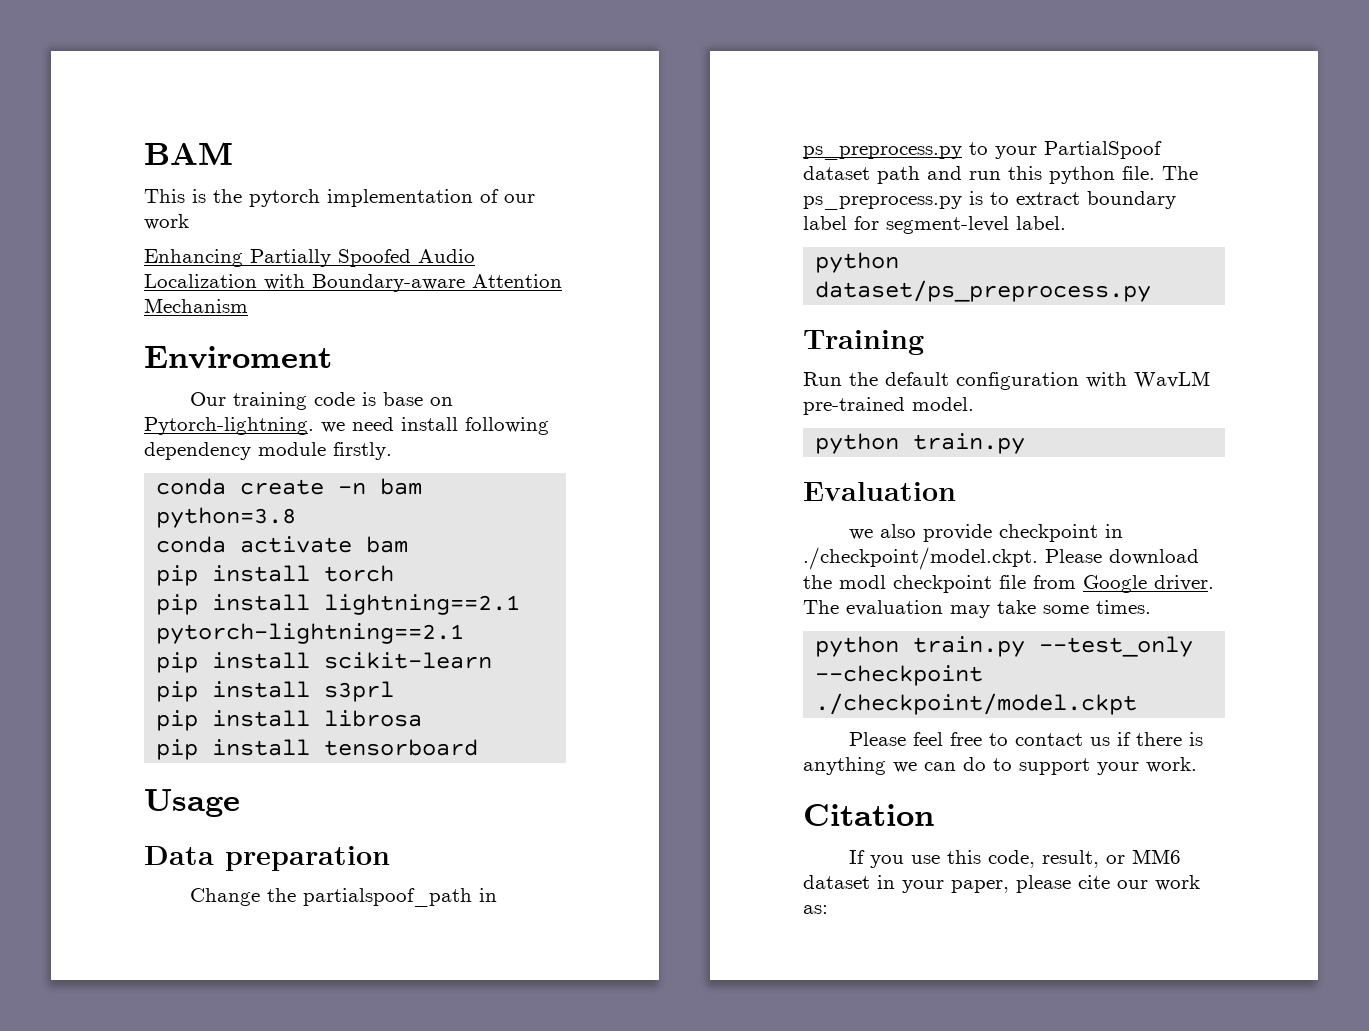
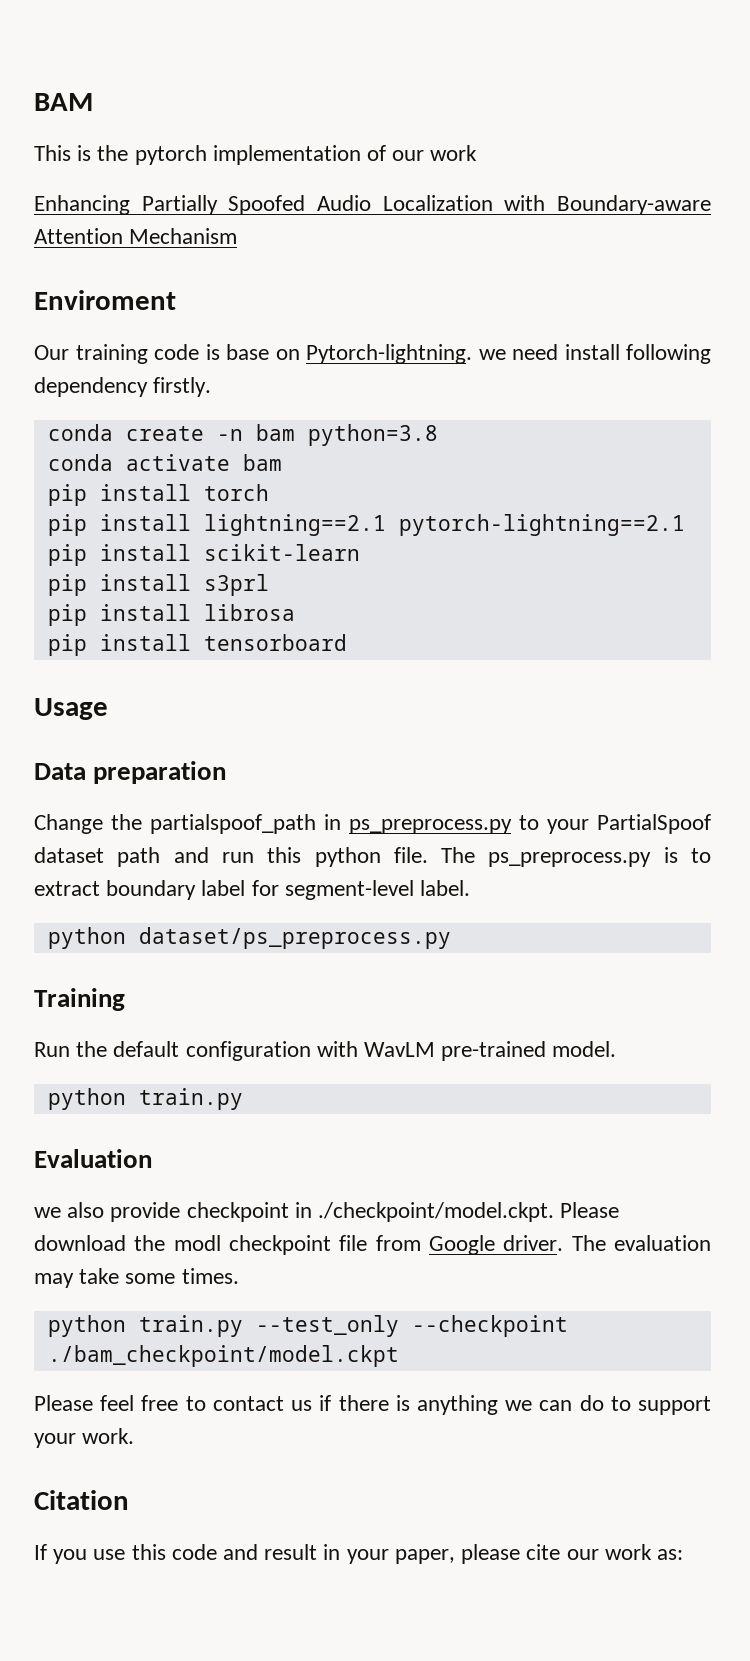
- Our training code is base on Pytorch-lightning. we need install following dependency module firstly.
+ Our training code is base on Pytorch-lightning. we need install following dependency firstly.
- python train.py --test_only --checkpoint ./checkpoint/model.ckpt
+ python train.py --test_only --checkpoint ./bam_checkpoint/model.ckpt
- If you use this code, result, or MM6 dataset in your paper, please cite our work as:
+ If you use this code and result in your paper, please cite our work as:

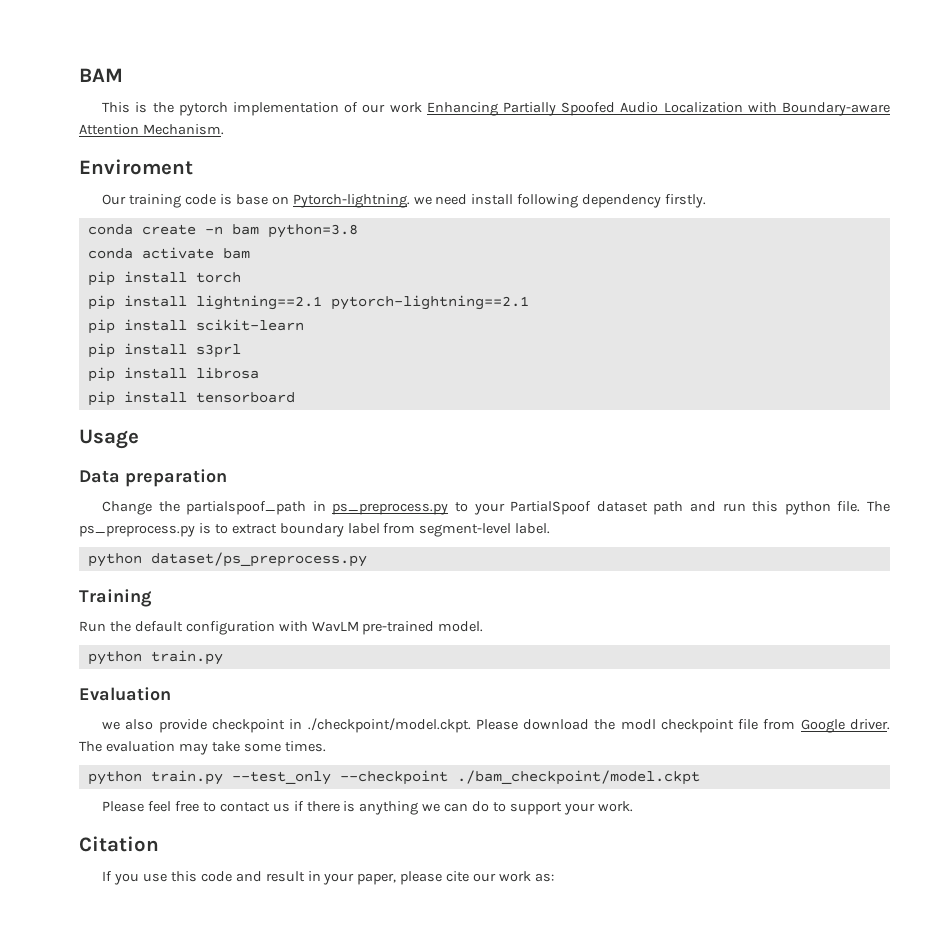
- This is the pytorch implementation of our work
- Enhancing Partially Spoofed Audio Localization with Boundary-aware Attention Mechanism
+ This is the pytorch implementation of our work Enhancing Partially Spoofed Audio Localization with Boundary-aware Attention Mechanism.
- The ps_preprocess.py is to extract boundary label for segment-level label.
+ The ps_preprocess.py is to extract boundary label from segment-level label.

